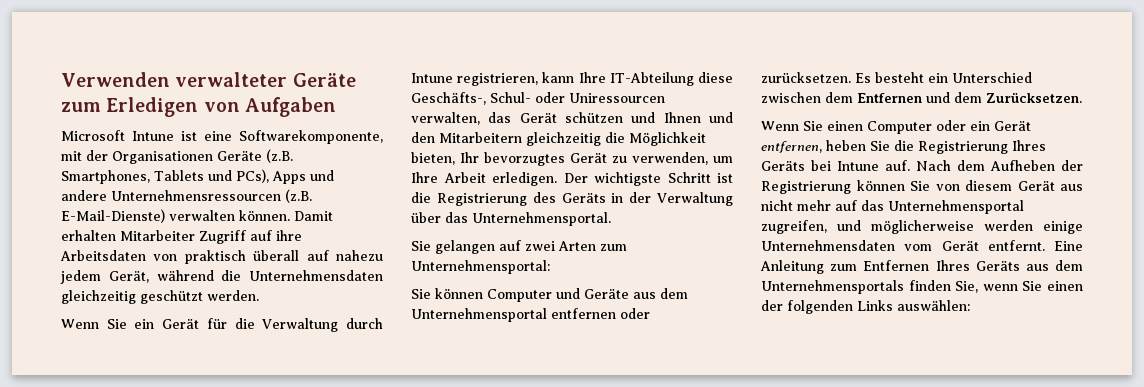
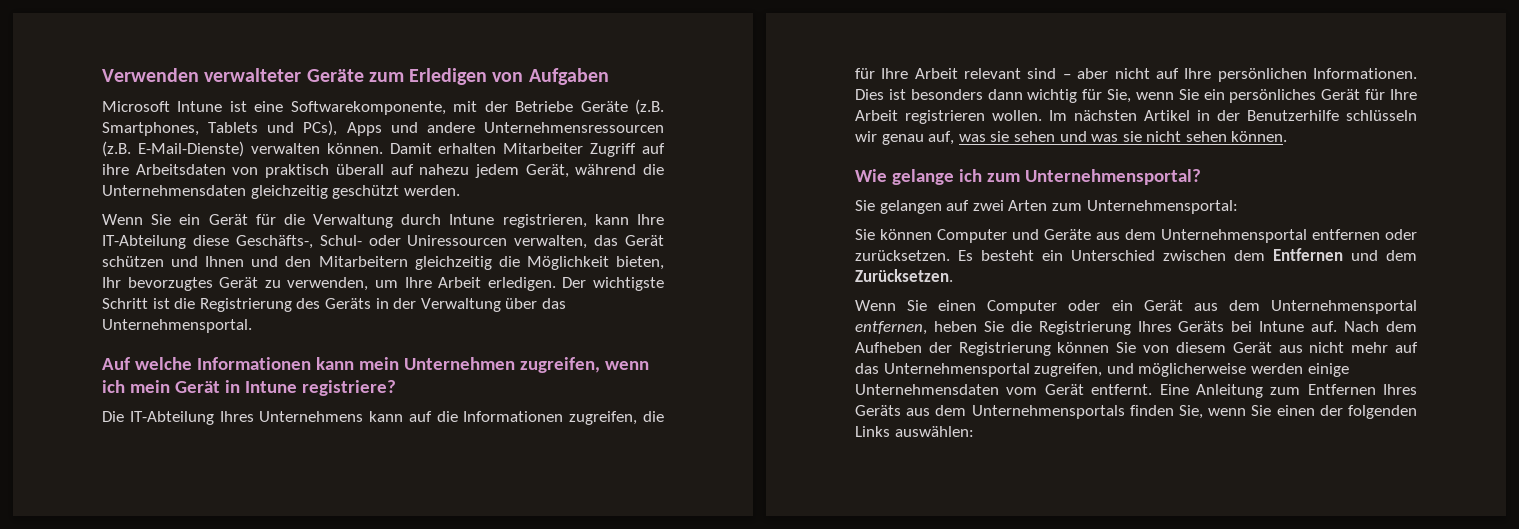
- Microsoft Intune ist eine Softwarekomponente, mit der Organisationen Geräte (z.B. Smartphones, Tablets und PCs), Apps und andere Unternehmensressourcen (z.B. E-Mail-Dienste) verwalten können.
+ Microsoft Intune ist eine Softwarekomponente, mit der Betriebe Geräte (z.B. Smartphones, Tablets und PCs), Apps und andere Unternehmensressourcen (z.B. E-Mail-Dienste) verwalten können.
+ Auf welche Informationen kann mein Unternehmen zugreifen, wenn ich mein Gerät in Intune registriere?
+ Die IT-Abteilung Ihres Unternehmens kann auf die Informationen zugreifen, die für Ihre Arbeit relevant sind – aber nicht auf Ihre persönlichen Informationen. Dies ist besonders dann wichtig für Sie, wenn Sie ein persönliches Gerät für Ihre Arbeit registrieren wollen. Im nächsten Artikel in der Benutzerhilfe schlüsseln wir genau auf, was sie sehen und was sie nicht sehen können.
+ Wie gelange ich zum Unternehmensportal?
- Wenn Sie einen Computer oder ein Gerät entfernen, heben Sie die Registrierung Ihres Geräts bei Intune auf.
+ Wenn Sie einen Computer oder ein Gerät aus dem Unternehmensportal entfernen, heben Sie die Registrierung Ihres Geräts bei Intune auf.

